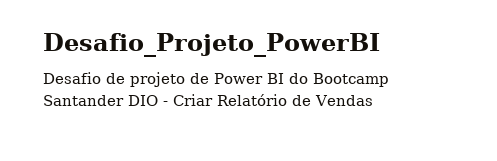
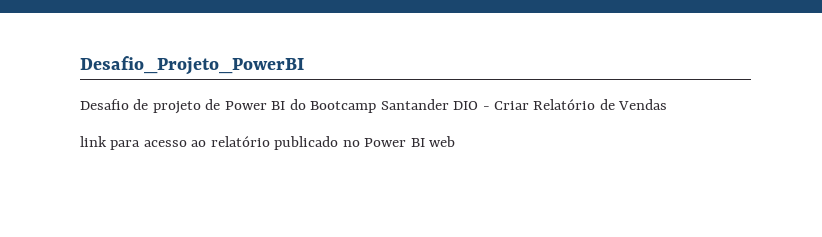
+ link para acesso ao relatório publicado no Power BI web

